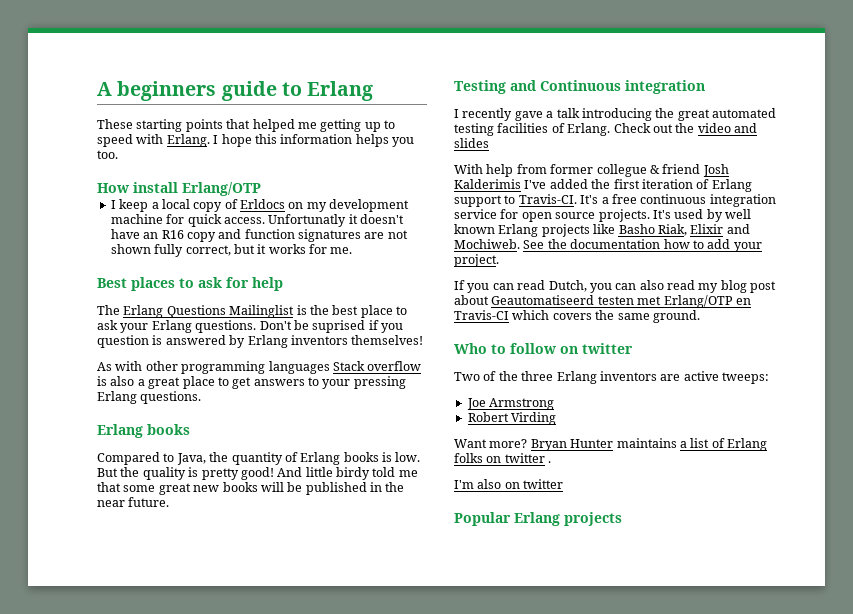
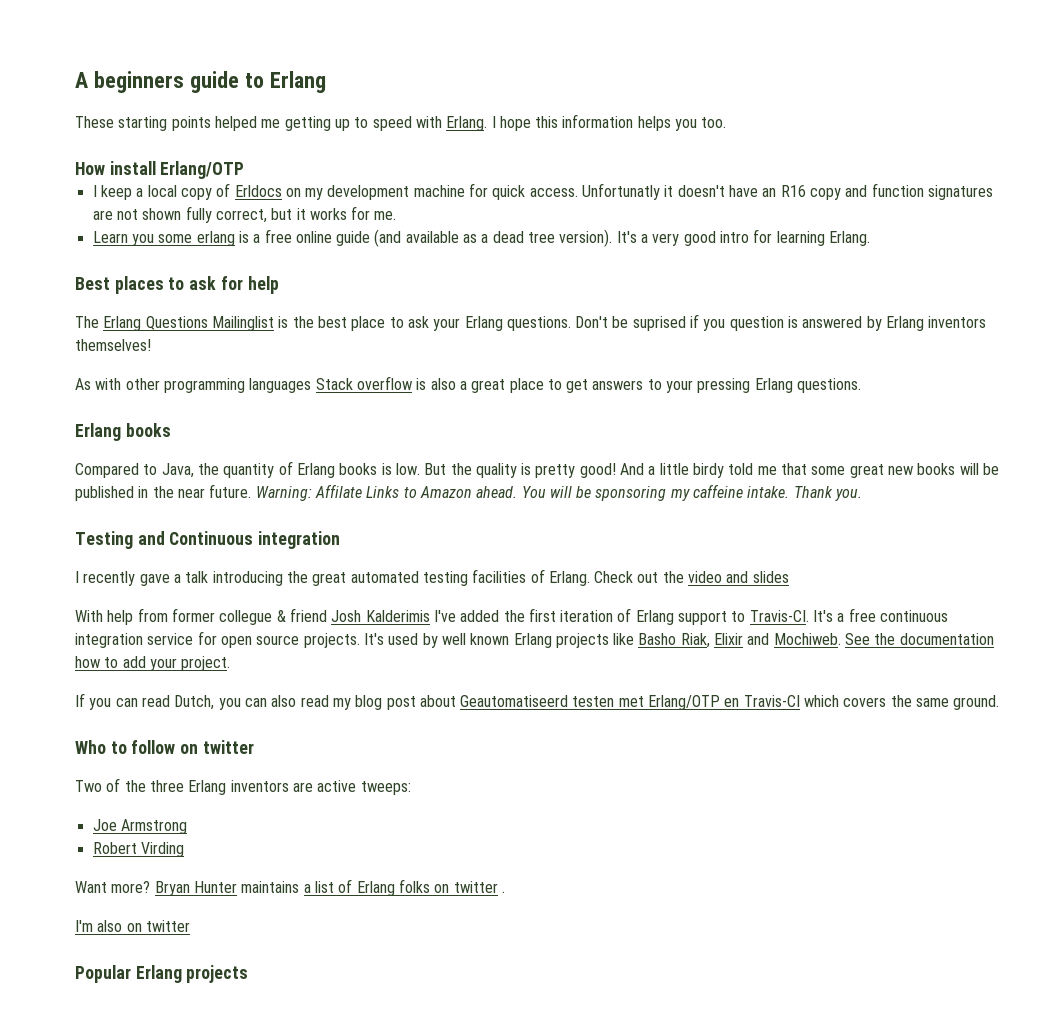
- These starting points that helped me getting up to speed with Erlang.
+ These starting points helped me getting up to speed with Erlang.
+ Learn you some erlang is a free online guide (and available as a dead tree version). It's a very good intro for learning Erlang.
- And little birdy told me that some great new books will be published in the near future.
+ And a little birdy told me that some great new books will be published in the near future. Warning: Affilate Links to Amazon ahead. You will be sponsoring my caffeine intake. Thank you.

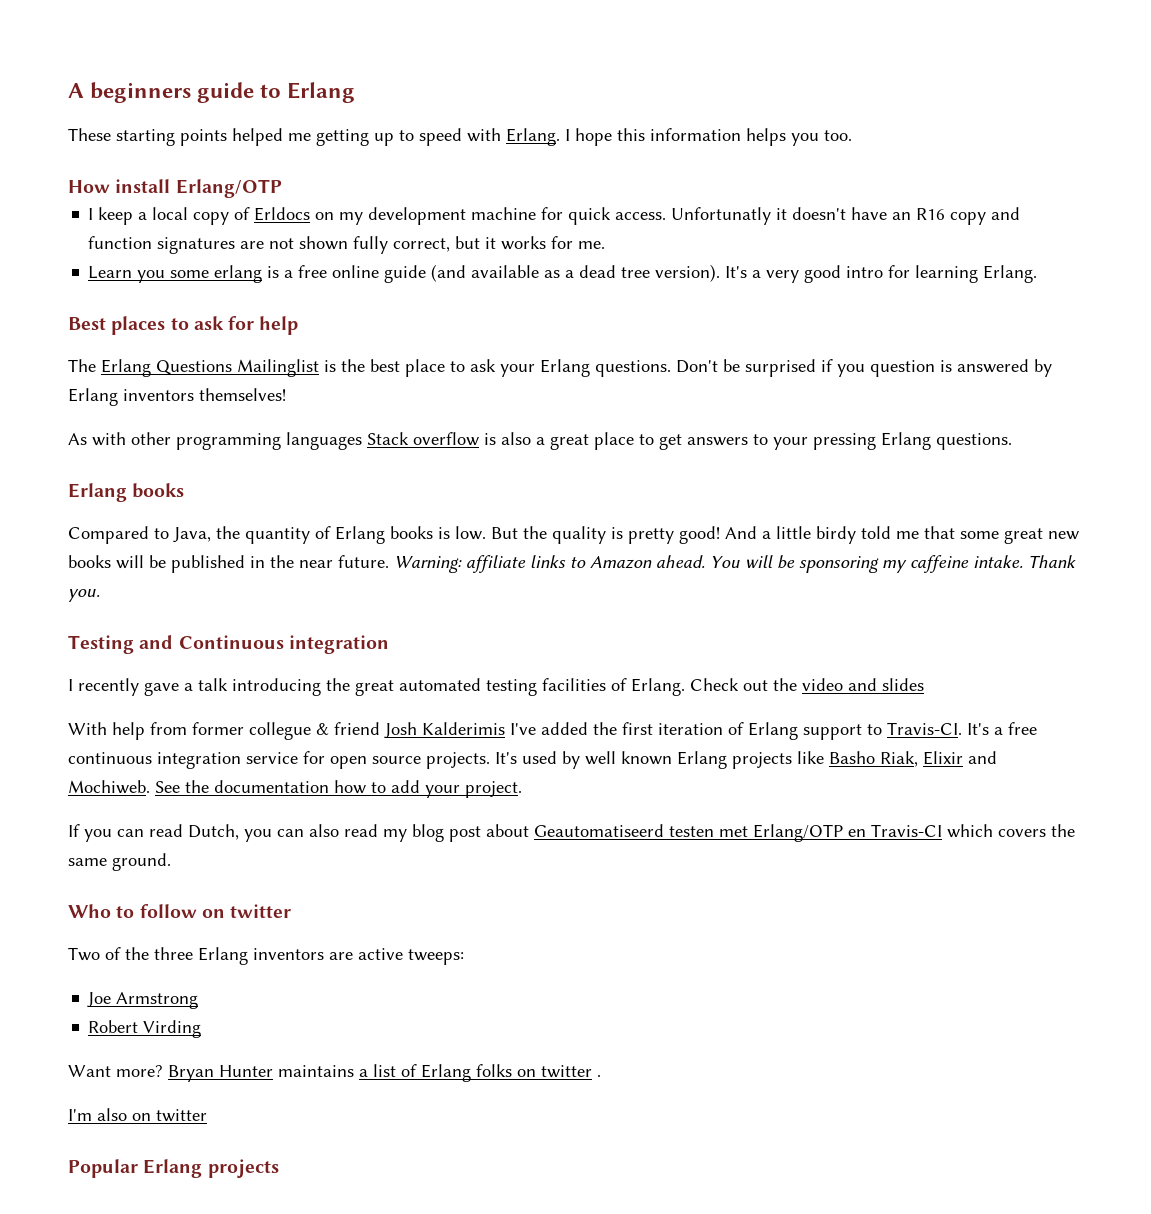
- Don't be suprised if you question is answered by Erlang inventors themselves!
+ Don't be surprised if you question is answered by Erlang inventors themselves!
- Warning: Affilate Links to Amazon ahead.
+ Warning: affiliate links to Amazon ahead.

